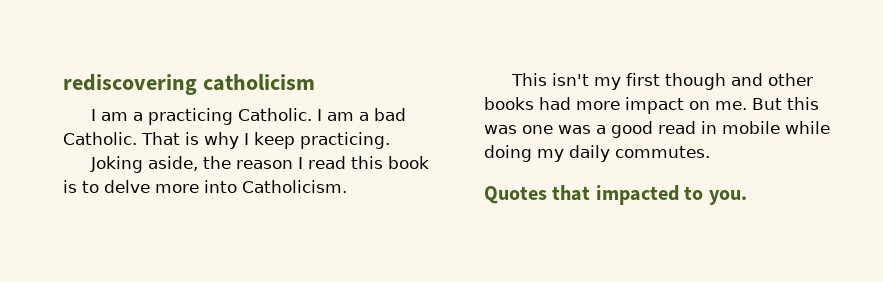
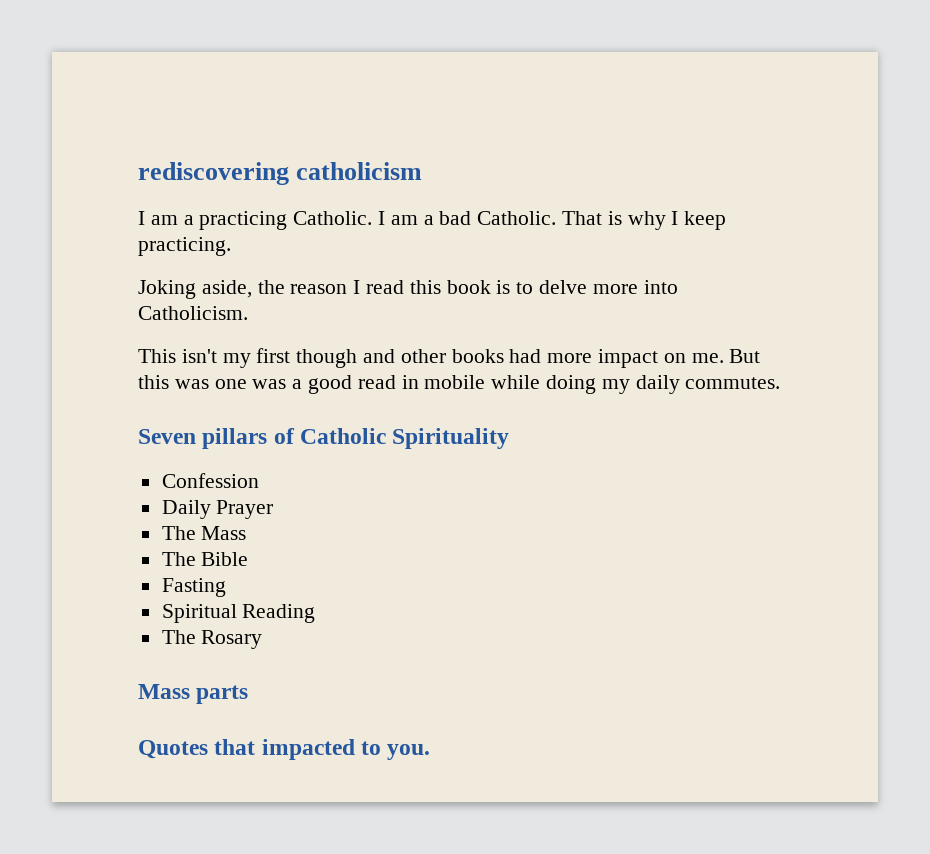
+ Seven pillars of Catholic Spirituality
+ Confession
+ Daily Prayer
+ The Mass
+ The Bible
+ Fasting
+ Spiritual Reading
+ The Rosary
+ Mass parts

